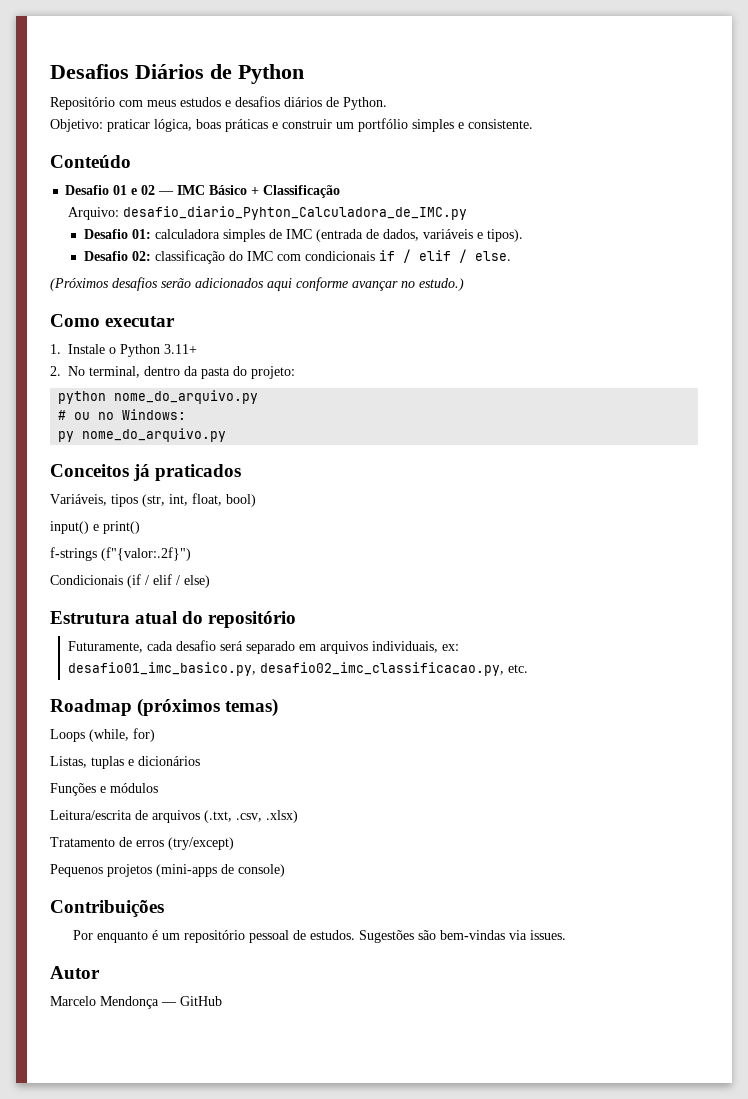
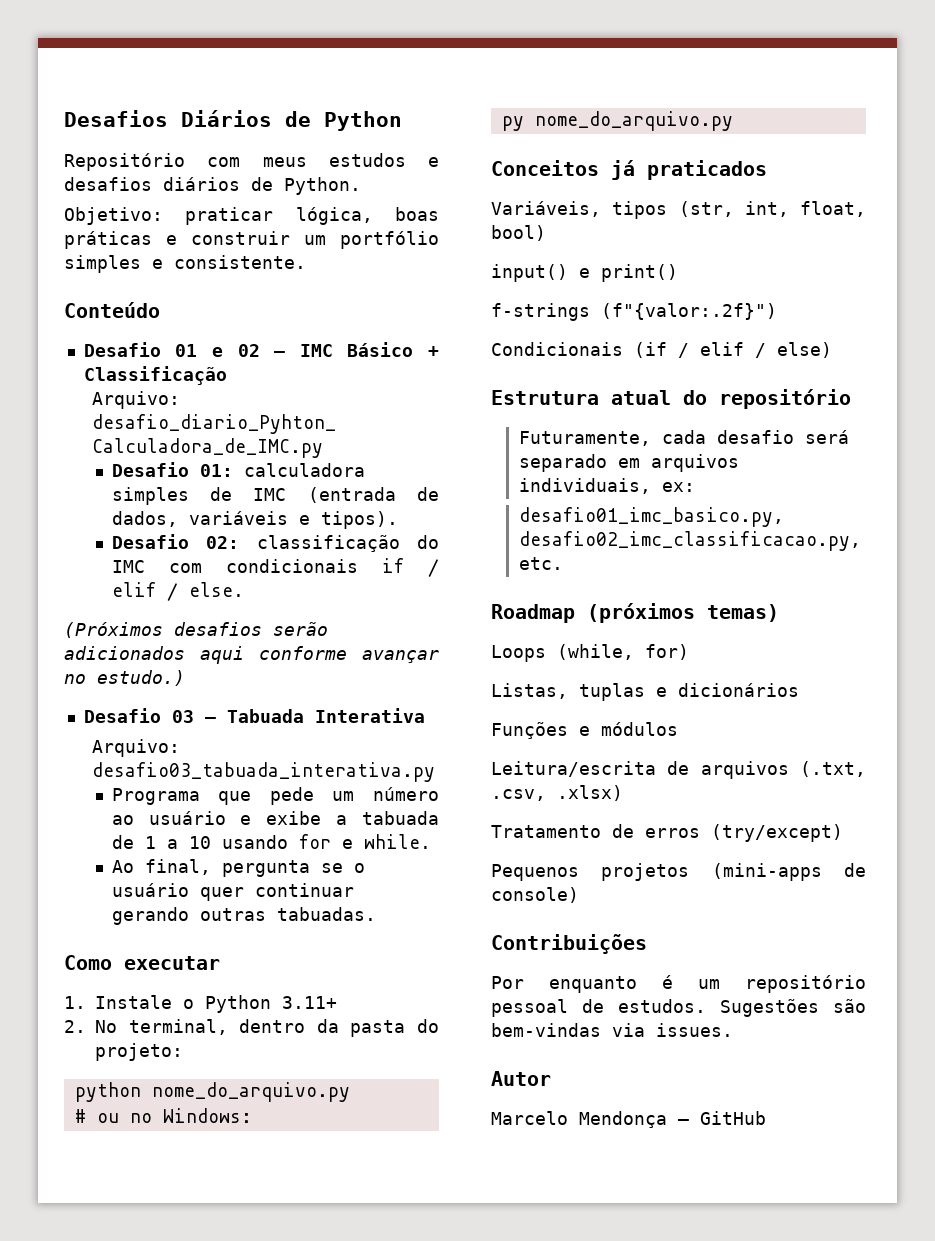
+ Desafio 03 — Tabuada Interativa
+ Arquivo: desafio03_tabuada_interativa.py
+ Programa que pede um número ao usuário e exibe a tabuada de 1 a 10 usando for e while.
+ Ao final, pergunta se o usuário quer continuar gerando outras tabuadas.

